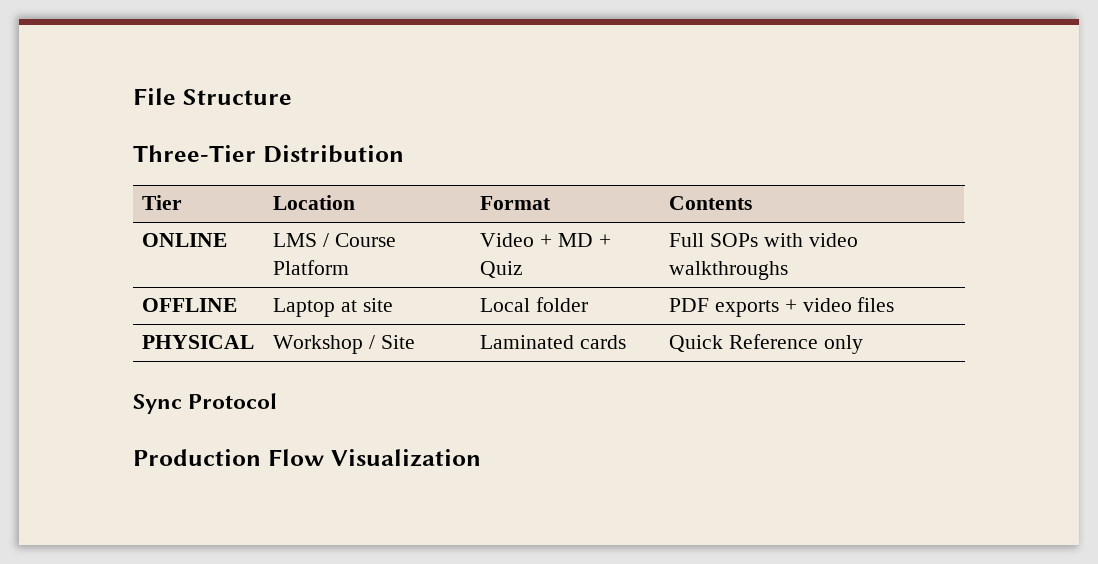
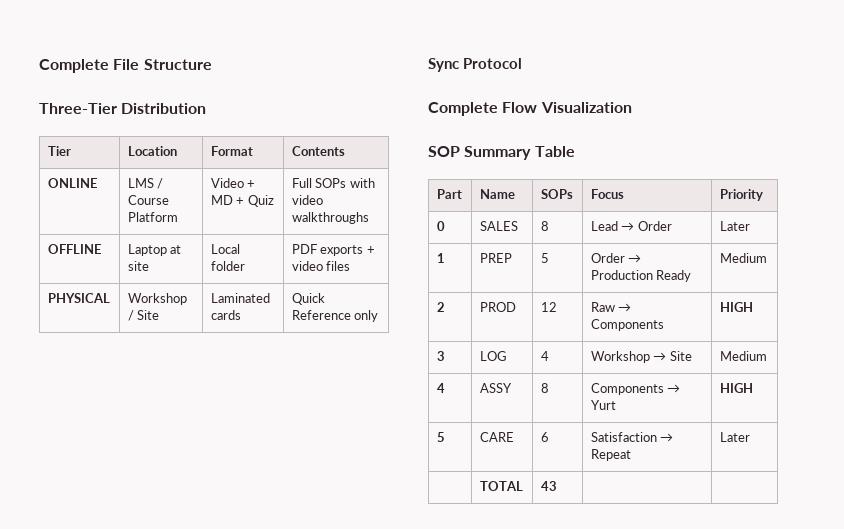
- File Structure
+ Complete File Structure
- Production Flow Visualization
+ Complete Flow Visualization
+ SOP Summary Table
+ Part | Name | SOPs | Focus | Priority
+ 0 | SALES | 8 | Lead → Order | Later
+ 1 | PREP | 5 | Order → Production Ready | Medium
+ 2 | PROD | 12 | Raw → Components | HIGH
+ 3 | LOG | 4 | Workshop → Site | Medium
+ 4 | ASSY | 8 | Components → Yurt | HIGH
+ 5 | CARE | 6 | Satisfaction → Repeat | Later
+ | TOTAL | 43 | |

